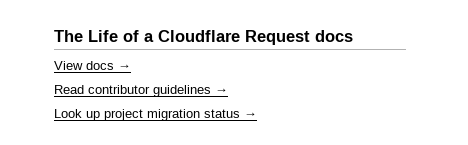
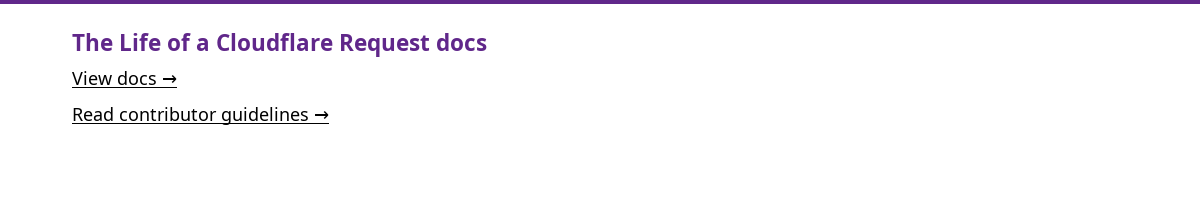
- Look up project migration status →

